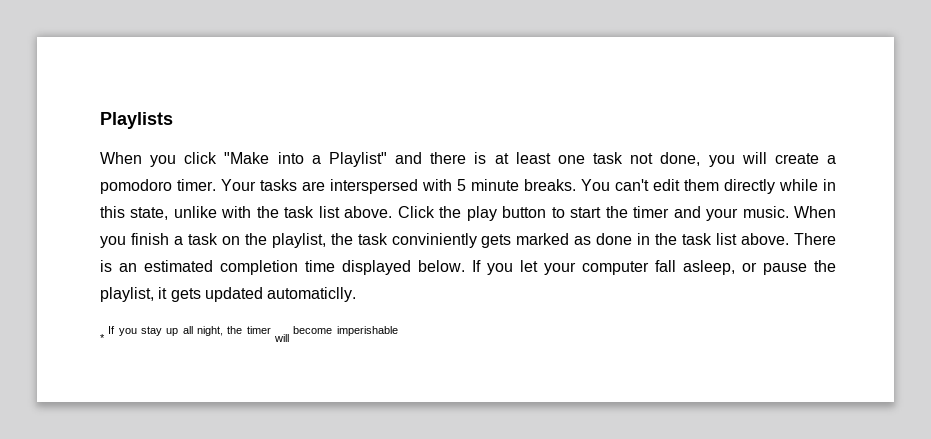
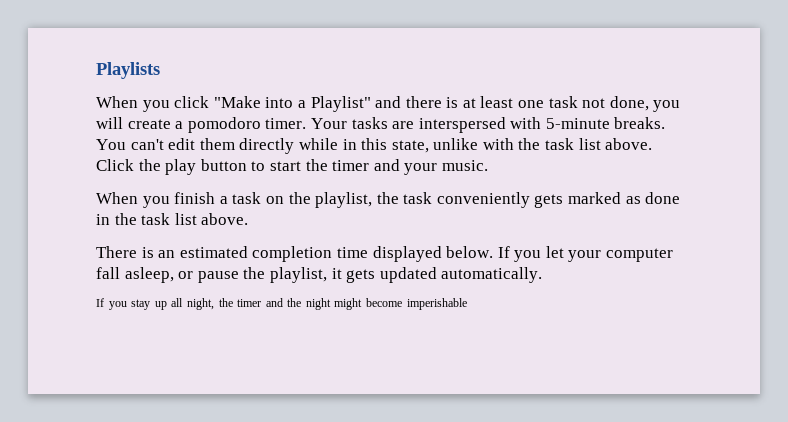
- Your tasks are interspersed with 5 minute breaks.
+ Your tasks are interspersed with 5-minute breaks.
- Click the play button to start the timer and your music. When you finish a task on the playlist, the task conviniently gets marked as done in the task list above. There is an estimated completion time displayed below.
+ Click the play button to start the timer and your music.
+ When you finish a task on the playlist, the task conveniently gets marked as done in the task list above.
+ There is an estimated completion time displayed below.
- If you let your computer fall asleep, or pause the playlist, it gets updated automaticlly.
- * If you stay up all night, the timer will become imperishable
+ If you let your computer fall asleep, or pause the playlist, it gets updated automatically.
+ If you stay up all night, the timer and the night might become imperishable

